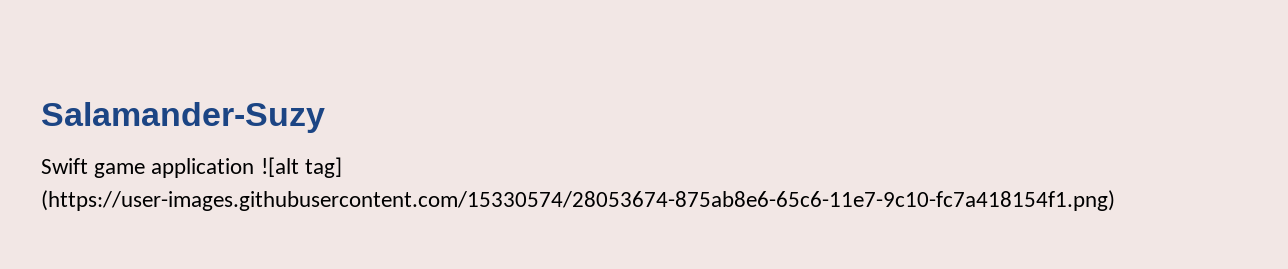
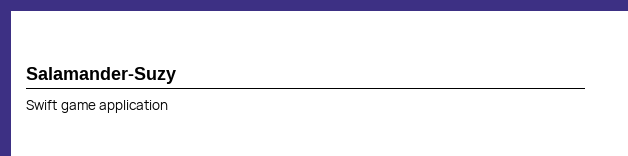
- Swift game application ![alt tag] (https://user-images.githubusercontent.com/15330574/28053674-875ab8e6-65c6-11e7-9c10-fc7a418154f1.png)
+ Swift game application

